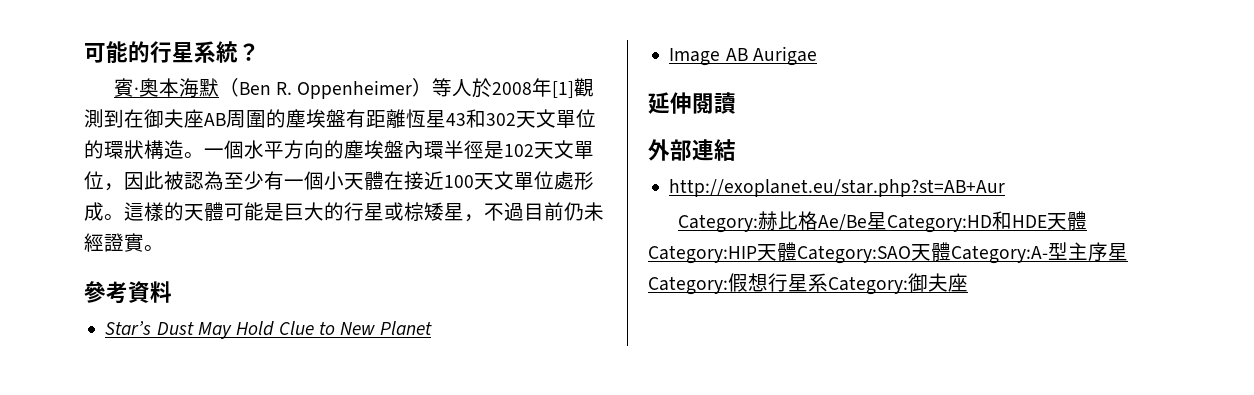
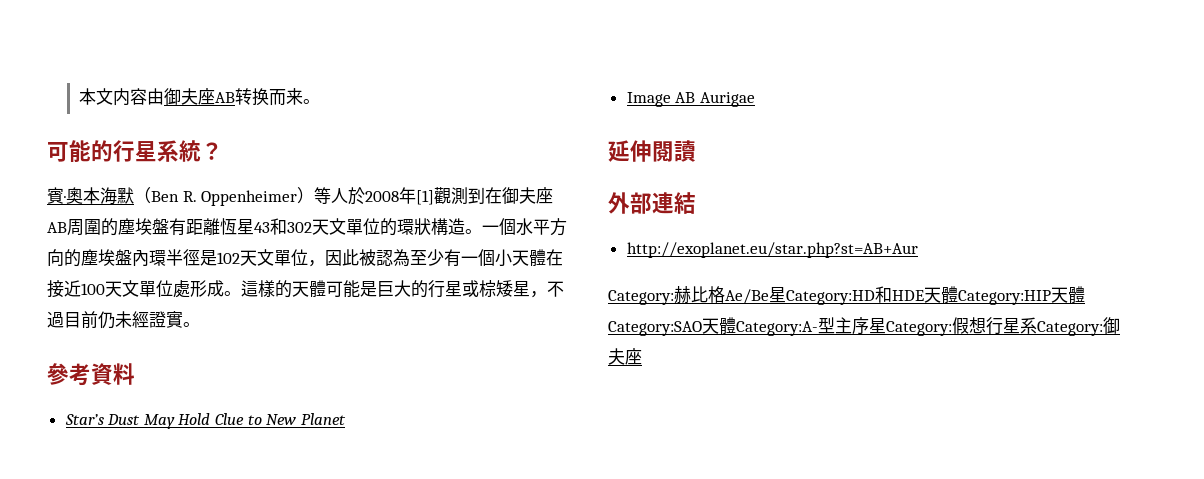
+ 本文内容由御夫座AB转换而来。

